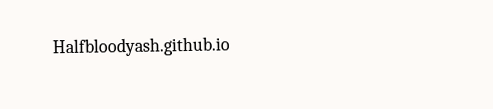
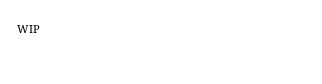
- Halfbloodyash.github.io
+ WIP

